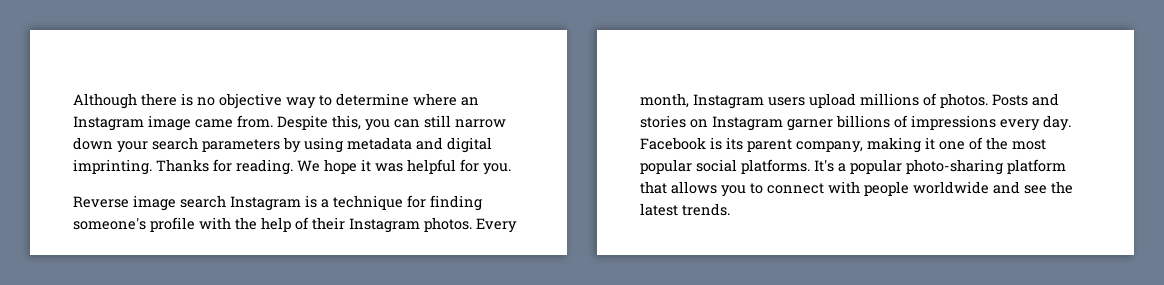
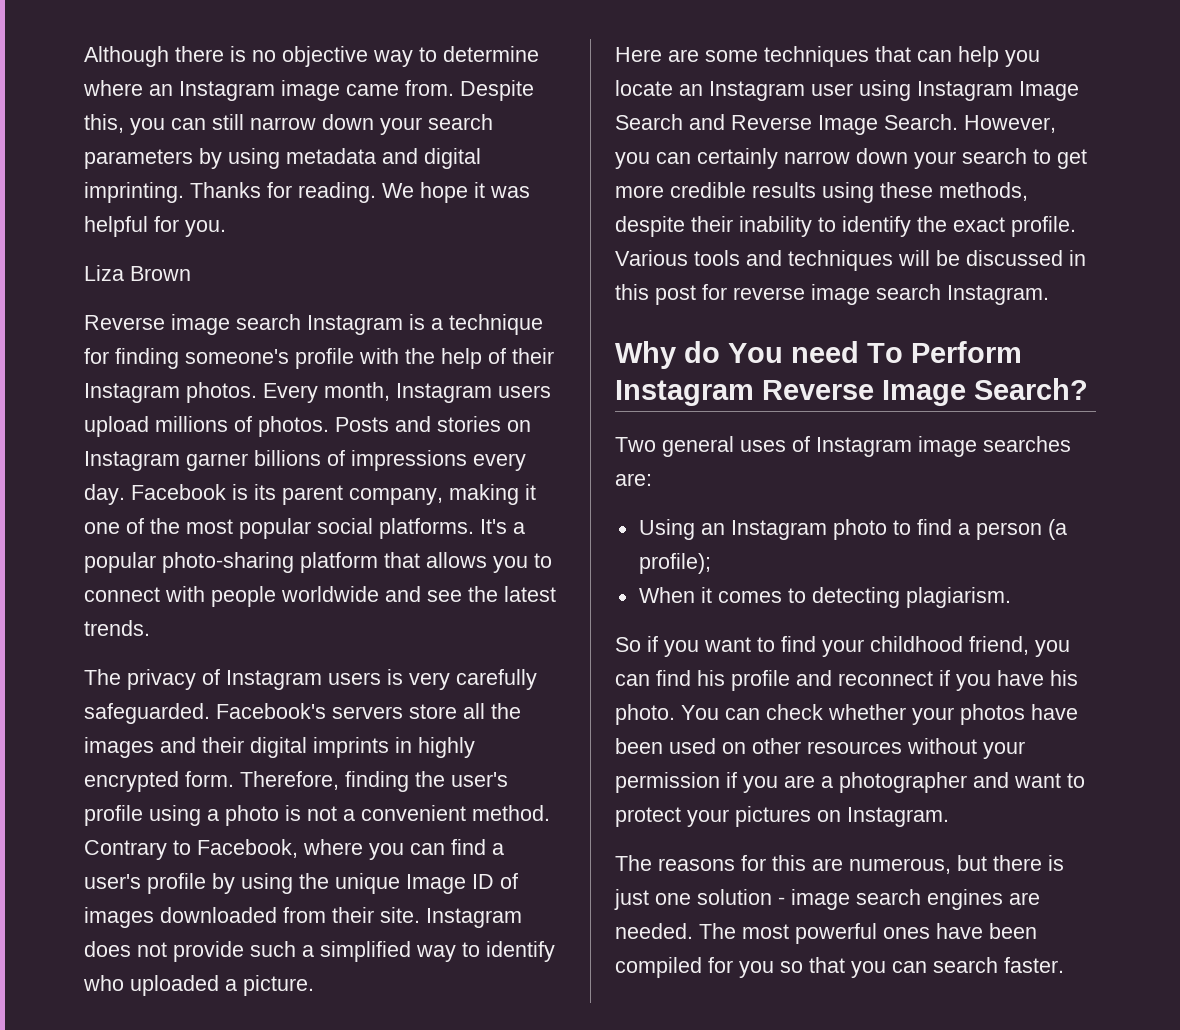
+ Liza Brown
+ The privacy of Instagram users is very carefully safeguarded. Facebook's servers store all the images and their digital imprints in highly encrypted form. Therefore, finding the user's profile using a photo is not a convenient method. Contrary to Facebook, where you can find a user's profile by using the unique Image ID of images downloaded from their site. Instagram does not provide such a simplified way to identify who uploaded a picture.
+ Here are some techniques that can help you locate an Instagram user using Instagram Image Search and Reverse Image Search. However, you can certainly narrow down your search to get more credible results using these methods, despite their inability to identify the exact profile. Various tools and techniques will be discussed in this post for reverse image search Instagram.
+ Why do You need To Perform Instagram Reverse Image Search?
+ Two general uses of Instagram image searches are:
+ Using an Instagram photo to find a person (a profile);
+ When it comes to detecting plagiarism.
+ So if you want to find your childhood friend, you can find his profile and reconnect if you have his photo. You can check whether your photos have been used on other resources without your permission if you are a photographer and want to protect your pictures on Instagram.
+ The reasons for this are numerous, but there is just one solution - image search engines are needed. The most powerful ones have been compiled for you so that you can search faster.

